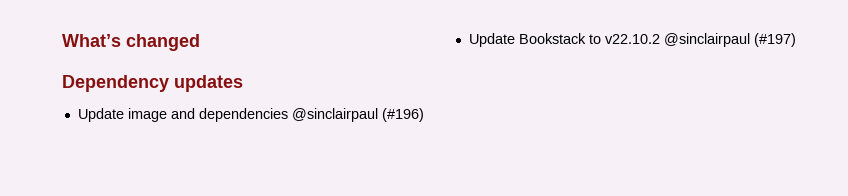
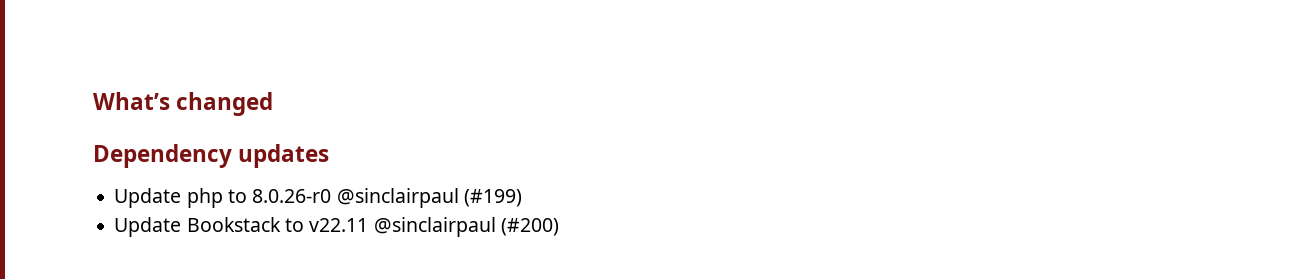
- Update image and dependencies @sinclairpaul (#196)
+ Update php to 8.0.26-r0 @sinclairpaul (#199)
- Update Bookstack to v22.10.2 @sinclairpaul (#197)
+ Update Bookstack to v22.11 @sinclairpaul (#200)

